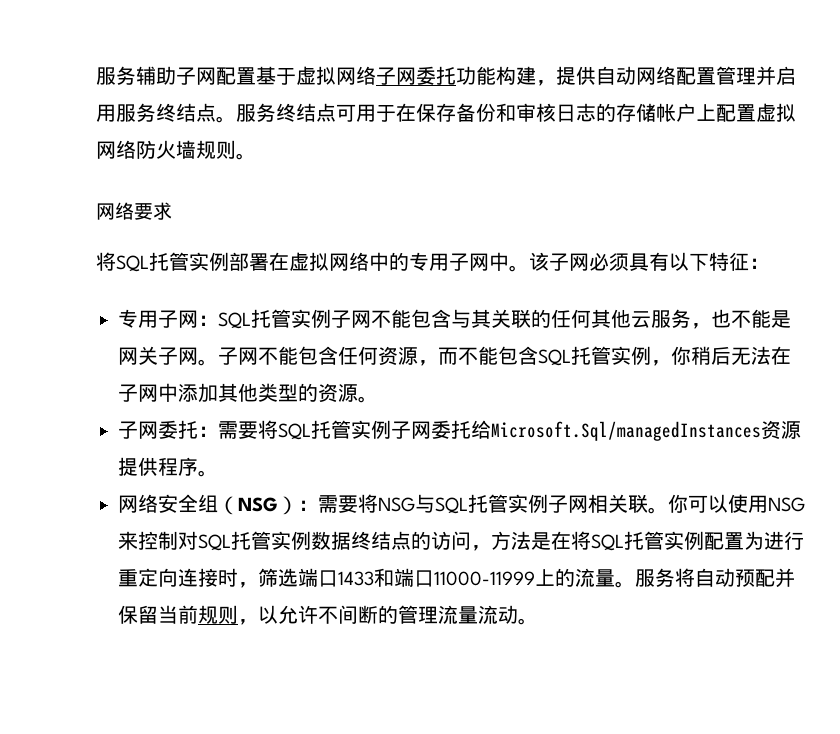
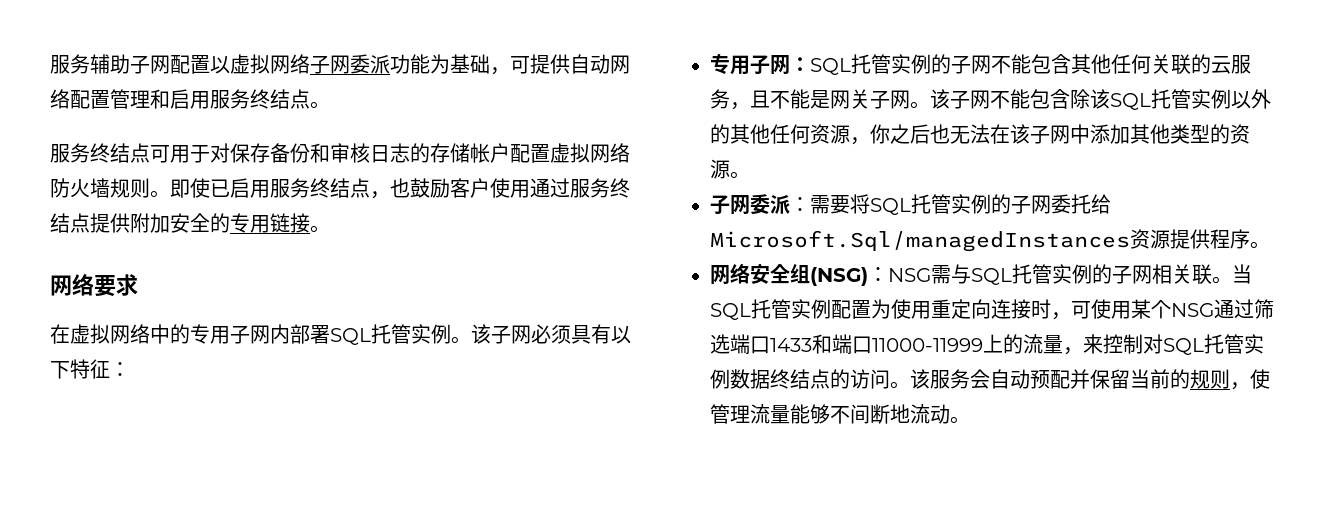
- 服务辅助子网配置基于虚拟网络子网委托功能构建，提供自动网络配置管理并启用服务终结点。服务终结点可用于在保存备份和审核日志的存储帐户上配置虚拟网络防火墙规则。
+ 服务辅助子网配置以虚拟网络子网委派功能为基础，可提供自动网络配置管理和启用服务终结点。
+ 服务终结点可用于对保存备份和审核日志的存储帐户配置虚拟网络防火墙规则。即使已启用服务终结点，也鼓励客户使用通过服务终结点提供附加安全的专用链接。
  网络要求
- 将SQL托管实例部署在虚拟网络中的专用子网中。
+ 在虚拟网络中的专用子网内部署SQL托管实例。
- 专用子网：SQL托管实例子网不能包含与其关联的任何其他云服务，也不能是网关子网。
+ 专用子网：SQL托管实例的子网不能包含其他任何关联的云服务，且不能是网关子网。
- 子网不能包含任何资源，而不能包含SQL托管实例，你稍后无法在子网中添加其他类型的资源。
+ 该子网不能包含除该SQL托管实例以外的其他任何资源，你之后也无法在该子网中添加其他类型的资源。
- 子网委托：需要将SQL托管实例子网委托给Microsoft.Sql/managedInstances资源提供程序。
+ 子网委派：需要将SQL托管实例的子网委托给Microsoft.Sql/managedInstances资源提供程序。
- 网络安全组（NSG）：需要将NSG与SQL托管实例子网相关联。
+ 网络安全组(NSG)：NSG需与SQL托管实例的子网相关联。
- 你可以使用NSG来控制对SQL托管实例数据终结点的访问，方法是在将SQL托管实例配置为进行重定向连接时，筛选端口1433和端口11000-11999上的流量。服务将自动预配并保留当前规则，以允许不间断的管理流量流动。
+ 当SQL托管实例配置为使用重定向连接时，可使用某个NSG通过筛选端口1433和端口11000-11999上的流量，来控制对SQL托管实例数据终结点的访问。该服务会自动预配并保留当前的规则，使管理流量能够不间断地流动。

